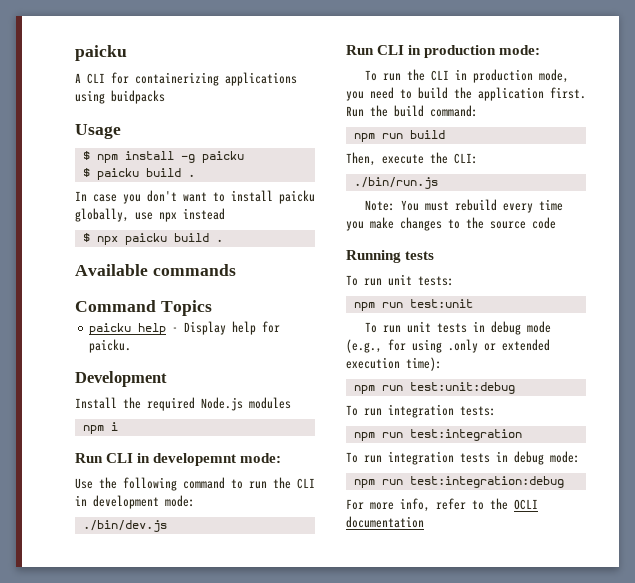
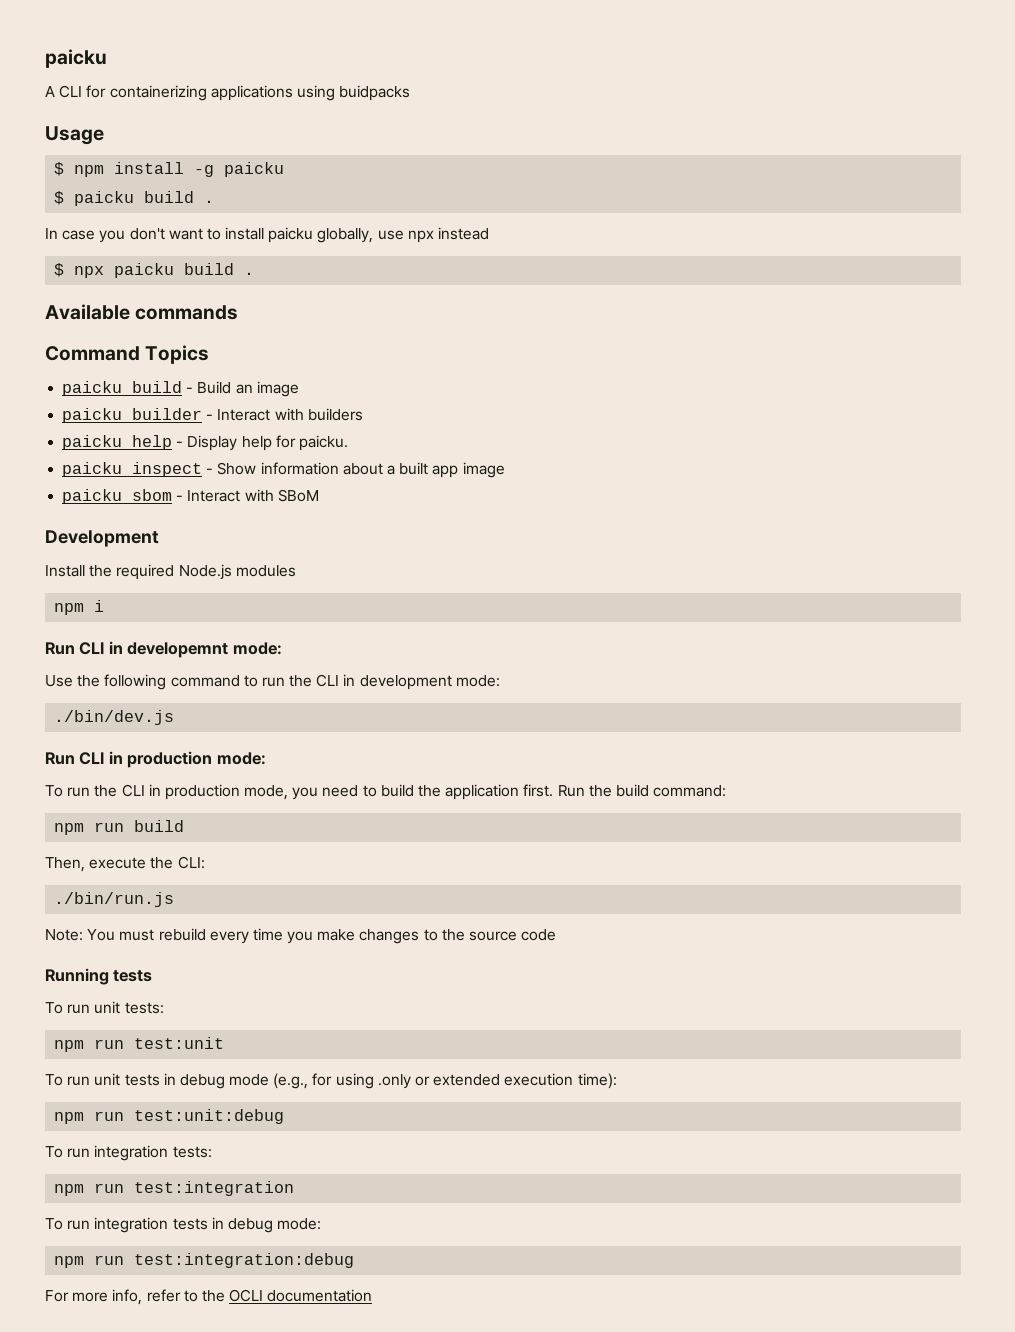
+ paicku build - Build an image
+ paicku builder - Interact with builders
+ paicku inspect - Show information about a built app image
+ paicku sbom - Interact with SBoM

